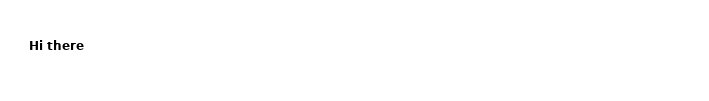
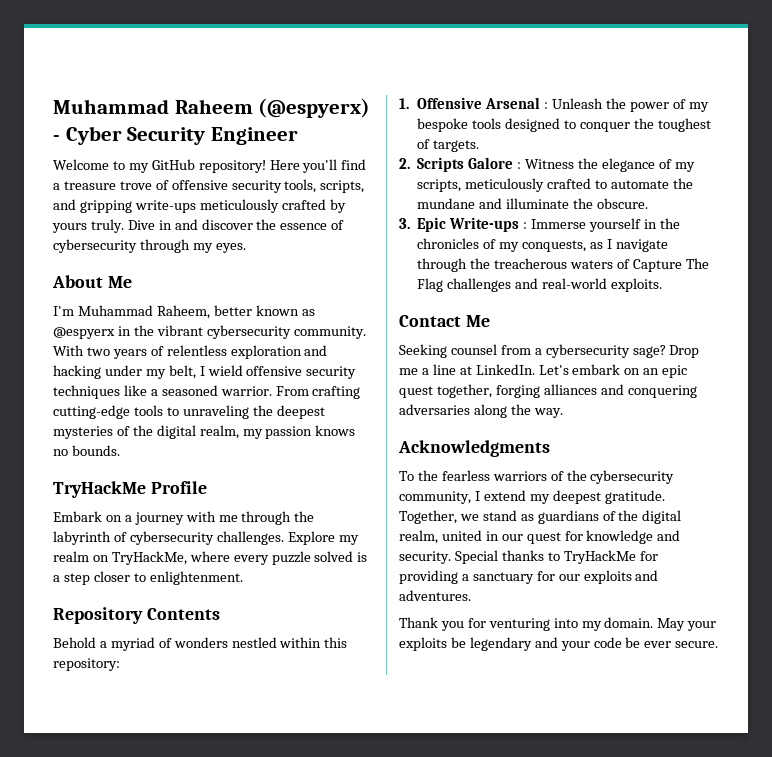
- Hi there
+ Muhammad Raheem (@espyerx) - Cyber Security Engineer
+ Welcome to my GitHub repository! Here you'll find a treasure trove of offensive security tools, scripts, and gripping write-ups meticulously crafted by yours truly. Dive in and discover the essence of cybersecurity through my eyes.
+ About Me
+ I'm Muhammad Raheem, better known as @espyerx in the vibrant cybersecurity community. With two years of relentless exploration and hacking under my belt, I wield offensive security techniques like a seasoned warrior. From crafting cutting-edge tools to unraveling the deepest mysteries of the digital realm, my passion knows no bounds.
+ TryHackMe Profile
+ Embark on a journey with me through the labyrinth of cybersecurity challenges. Explore my realm on TryHackMe, where every puzzle solved is a step closer to enlightenment.
+ Repository Contents
+ Behold a myriad of wonders nestled within this repository:
+ 1. Offensive Arsenal : Unleash the power of my bespoke tools designed to conquer the toughest of targets.
+ 2. Scripts Galore : Witness the elegance of my scripts, meticulously crafted to automate the mundane and illuminate the obscure.
+ 3. Epic Write-ups : Immerse yourself in the chronicles of my conquests, as I navigate through the treacherous waters of Capture The Flag challenges and real-world exploits.
+ Contact Me
+ Seeking counsel from a cybersecurity sage? Drop me a line at LinkedIn. Let's embark on an epic quest together, forging alliances and conquering adversaries along the way.
+ Acknowledgments
+ To the fearless warriors of the cybersecurity community, I extend my deepest gratitude. Together, we stand as guardians of the digital realm, united in our quest for knowledge and security. Special thanks to TryHackMe for providing a sanctuary for our exploits and adventures.
+ Thank you for venturing into my domain. May your exploits be legendary and your code be ever secure.

